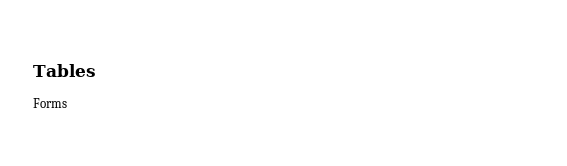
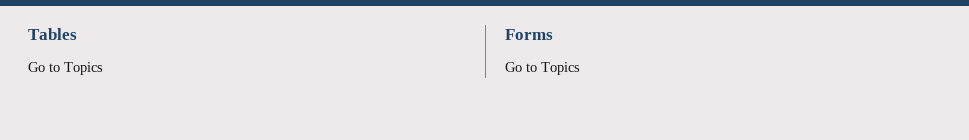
  Tables
+ Go to Topics
  Forms
+ Go to Topics

